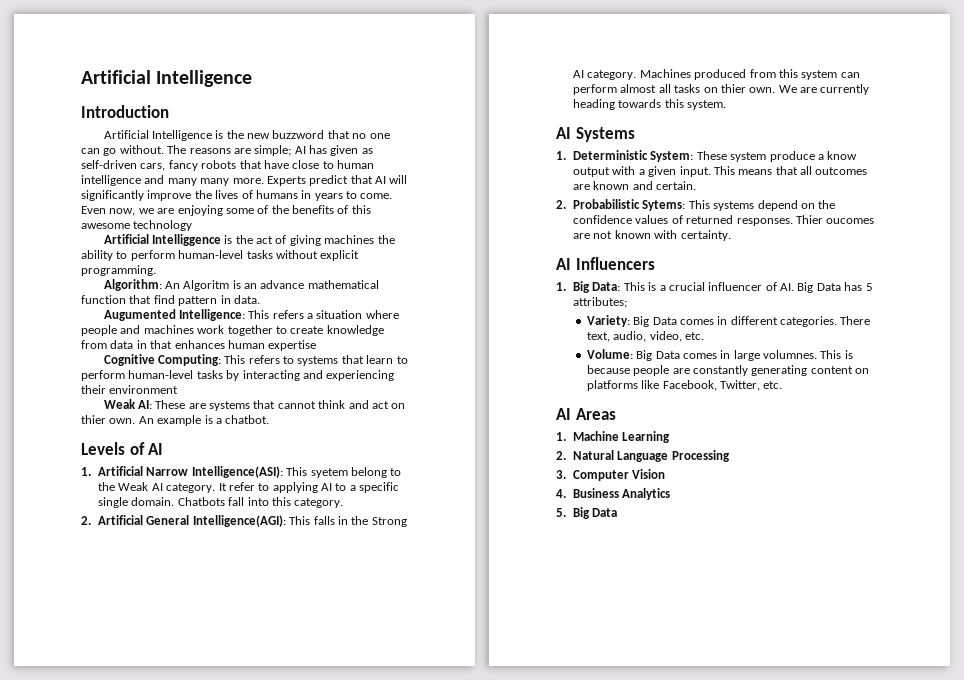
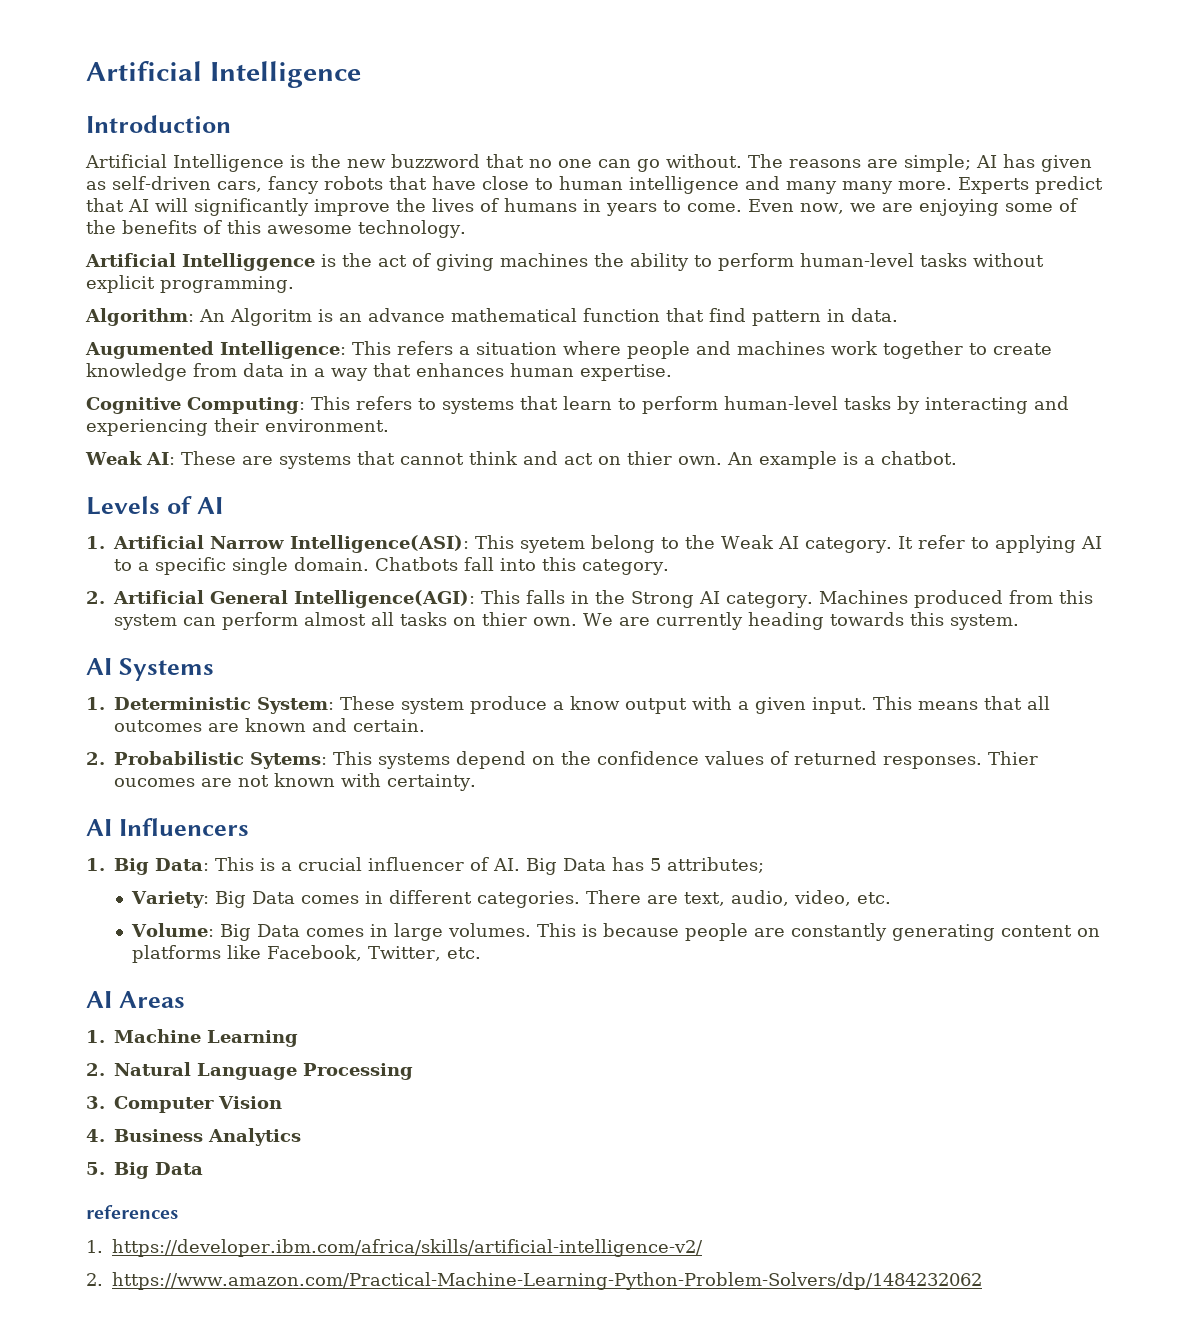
- Even now, we are enjoying some of the benefits of this awesome technology
+ Even now, we are enjoying some of the benefits of this awesome technology.
- Augumented Intelligence: This refers a situation where people and machines work together to create knowledge from data in that enhances human expertise
+ Augumented Intelligence: This refers a situation where people and machines work together to create knowledge from data in a way that enhances human expertise.
- Cognitive Computing: This refers to systems that learn to perform human-level tasks by interacting and experiencing their environment
+ Cognitive Computing: This refers to systems that learn to perform human-level tasks by interacting and experiencing their environment.
- There text, audio, video, etc.
+ There are text, audio, video, etc.
- Volume: Big Data comes in large volumnes.
+ Volume: Big Data comes in large volumes.
+ references
+ 1. https://developer.ibm.com/africa/skills/artificial-intelligence-v2/
+ 2. https://www.amazon.com/Practical-Machine-Learning-Python-Problem-Solvers/dp/1484232062

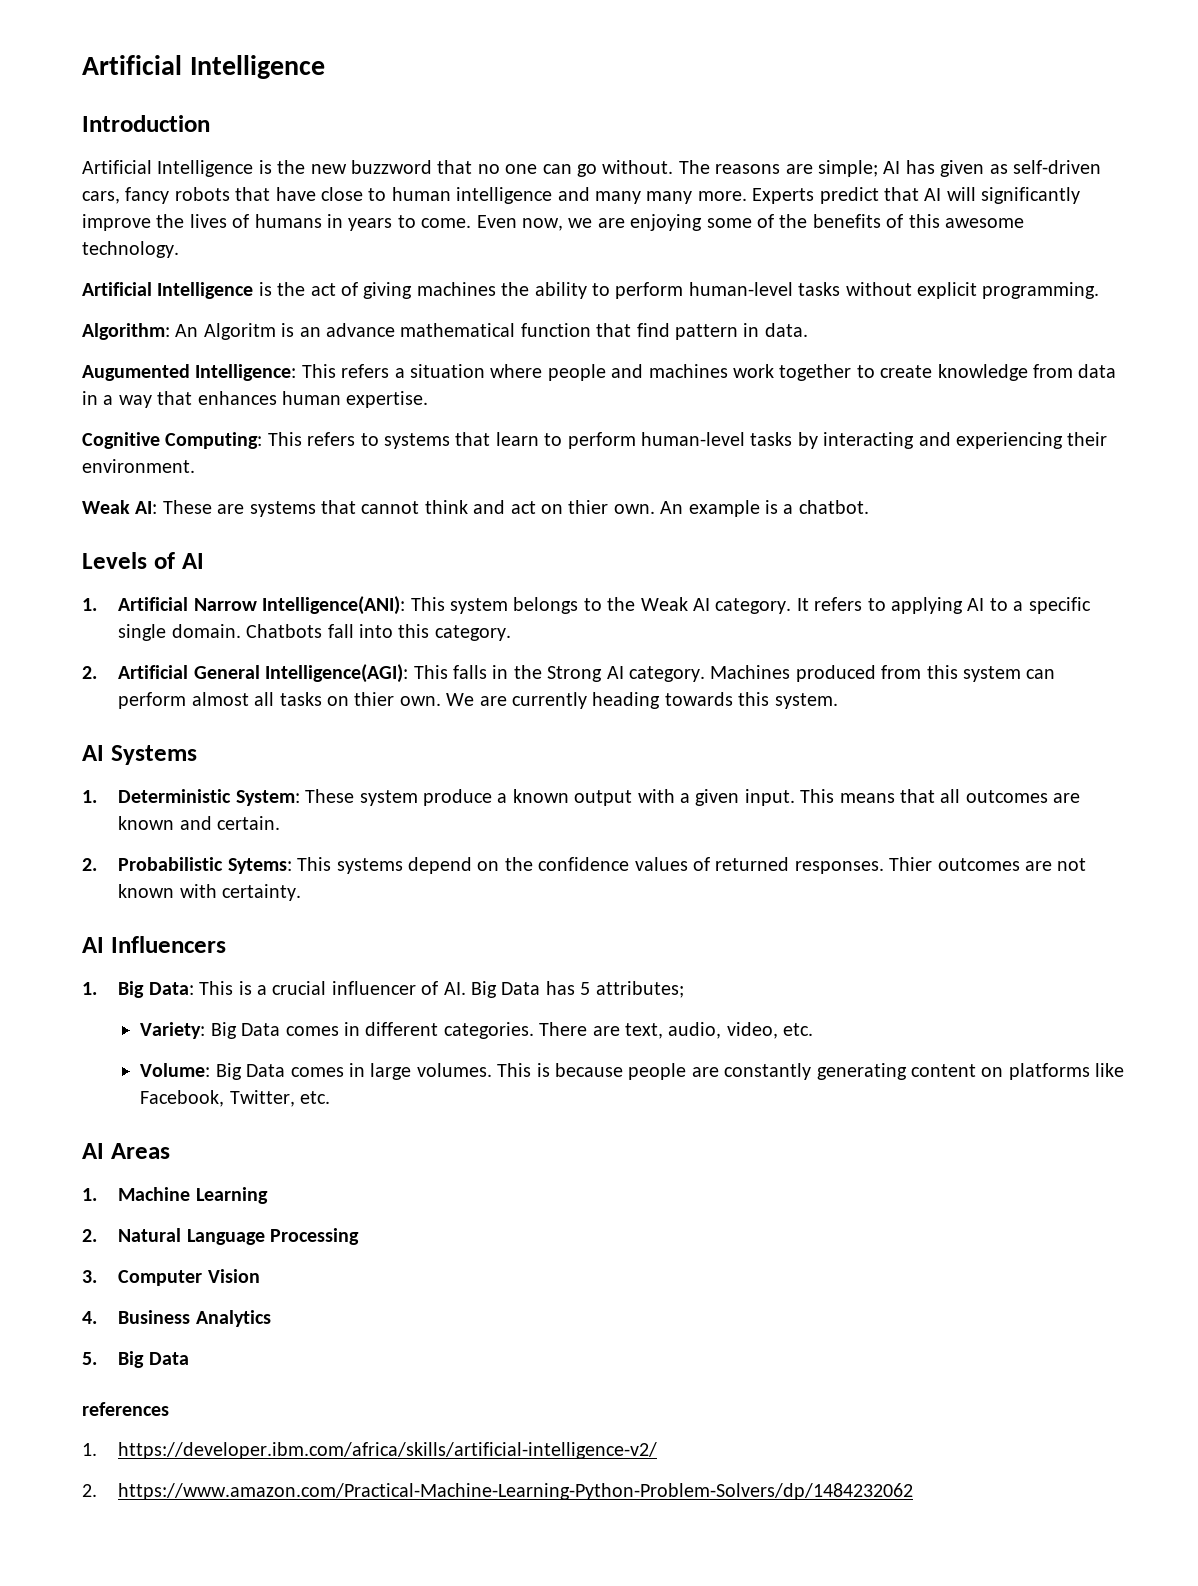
- Artificial Intelliggence is the act of giving machines the ability to perform human-level tasks without explicit programming.
+ Artificial Intelligence is the act of giving machines the ability to perform human-level tasks without explicit programming.
- 1. Artificial Narrow Intelligence(ASI): This syetem belong to the Weak AI category.
+ 1. Artificial Narrow Intelligence(ANI): This system belongs to the Weak AI category.
- It refer to applying AI to a specific single domain.
+ It refers to applying AI to a specific single domain.
- 1. Deterministic System: These system produce a know output with a given input.
+ 1. Deterministic System: These system produce a known output with a given input.
- Thier oucomes are not known with certainty.
+ Thier outcomes are not known with certainty.

